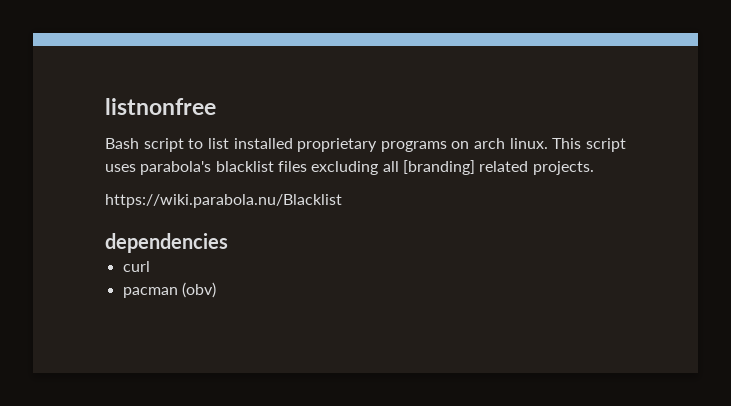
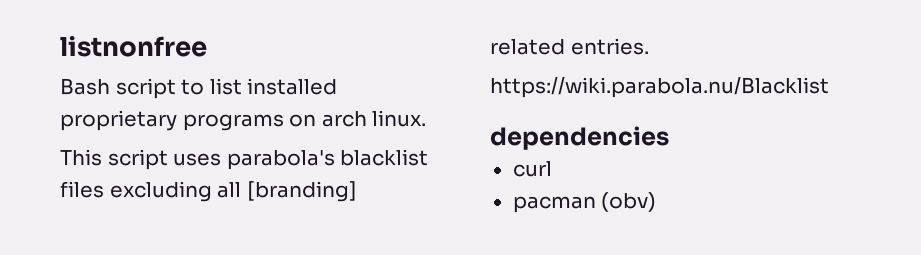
- Bash script to list installed proprietary programs on arch linux. This script uses parabola's blacklist files excluding all [branding] related projects.
+ Bash script to list installed proprietary programs on arch linux.
+ This script uses parabola's blacklist files excluding all [branding] related entries.

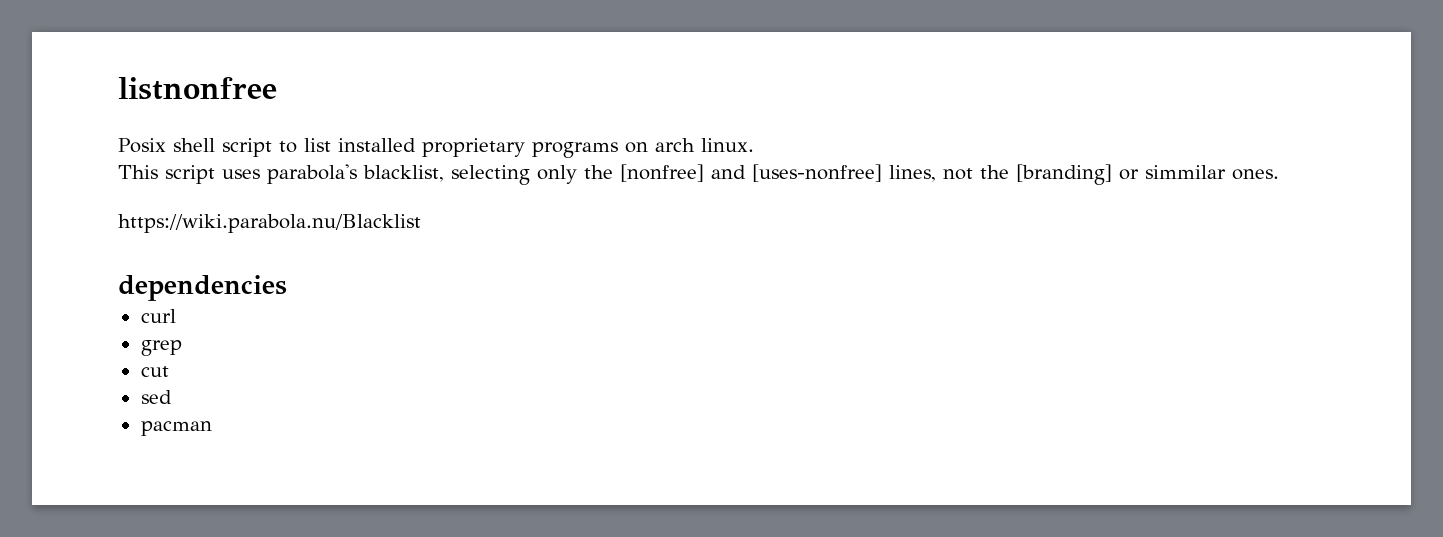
- Bash script to list installed proprietary programs on arch linux.
+ Posix shell script to list installed proprietary programs on arch linux.
- This script uses parabola's blacklist files excluding all [branding] related entries.
+ This script uses parabola's blacklist, selecting only the [nonfree] and [uses-nonfree] lines, not the [branding] or simmilar ones.
+ grep
+ cut
+ sed
- pacman (obv)
+ pacman

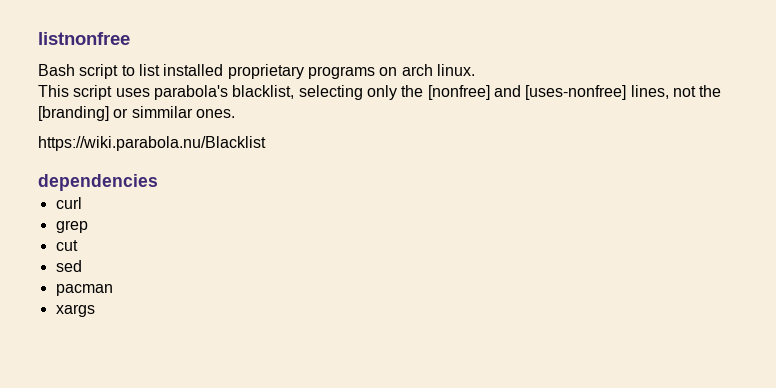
- Posix shell script to list installed proprietary programs on arch linux.
+ Bash script to list installed proprietary programs on arch linux.
+ xargs

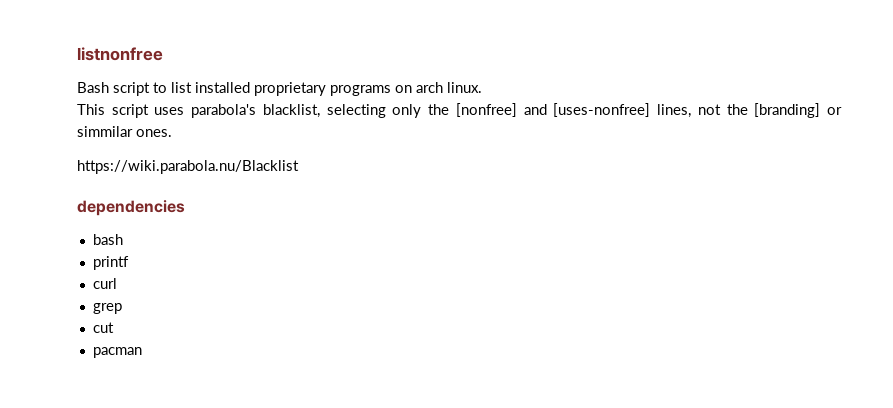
+ bash
+ printf
- sed
- xargs

